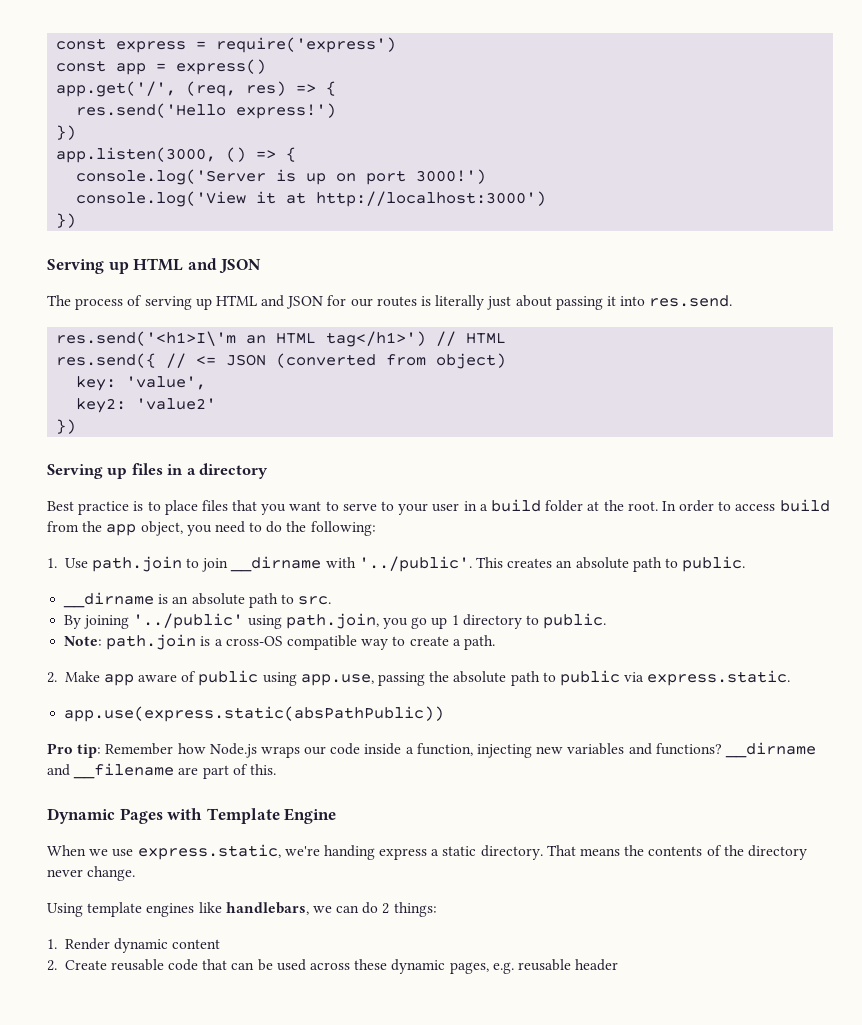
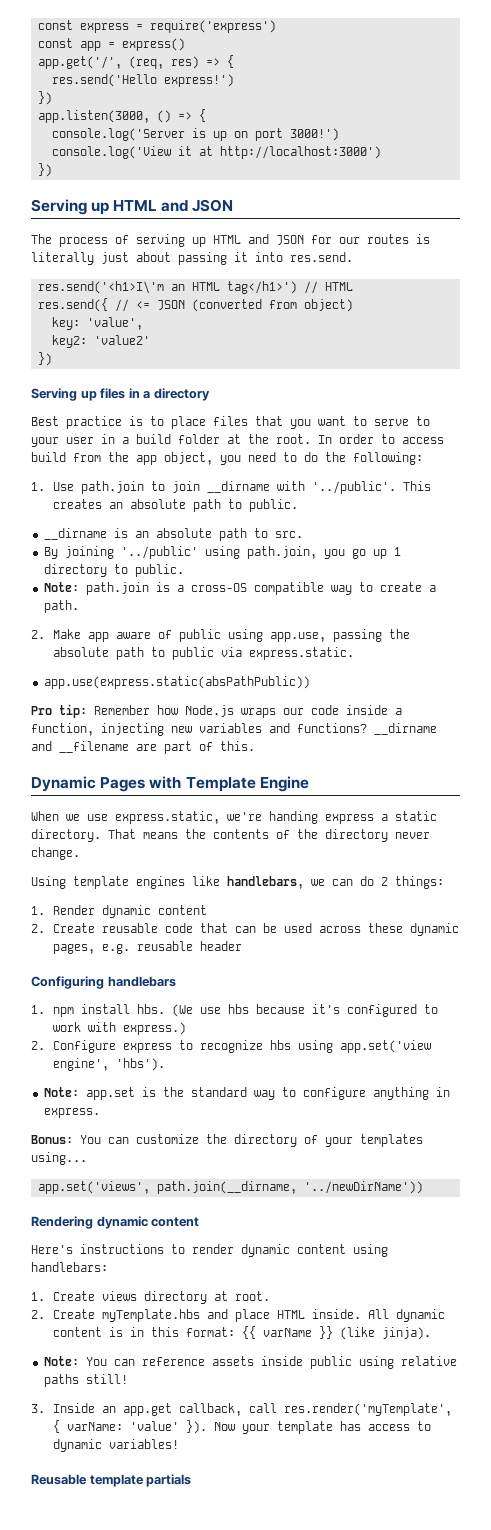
+ Configuring handlebars
+ 1. npm install hbs. (We use hbs because it's configured to work with express.)
+ 2. Configure express to recognize hbs using app.set('view engine', 'hbs').
+ Note: app.set is the standard way to configure anything in express.
+ Bonus: You can customize the directory of your templates using...
+ app.set('views', path.join(__dirname, '../newDirName'))
+ Rendering dynamic content
+ Here's instructions to render dynamic content using handlebars:
+ 1. Create views directory at root.
+ 2. Create myTemplate.hbs and place HTML inside. All dynamic content is in this format: {{ varName }} (like jinja).
+ Note: You can reference assets inside public using relative paths still!
+ 3. Inside an app.get callback, call res.render('myTemplate', { varName: 'value' }). Now your template has access to dynamic variables!
+ Reusable template partials

